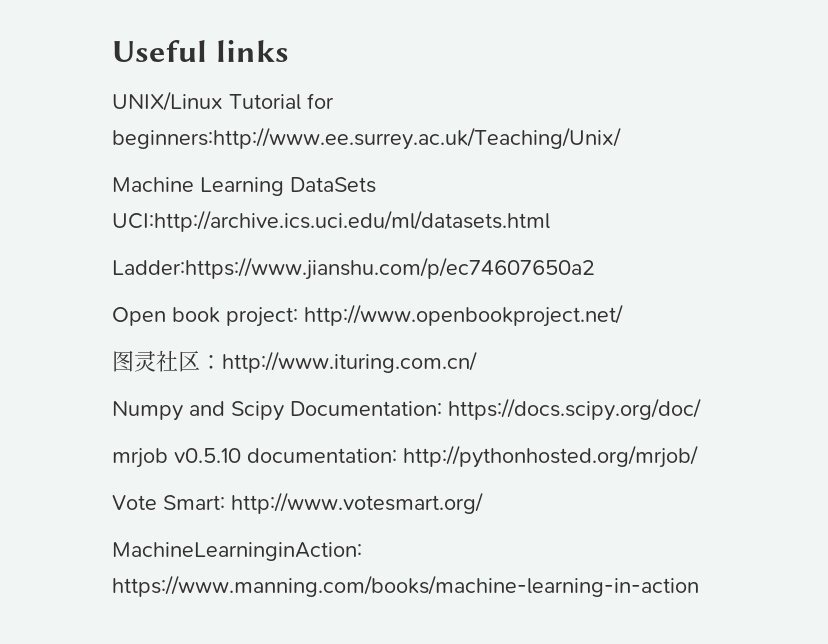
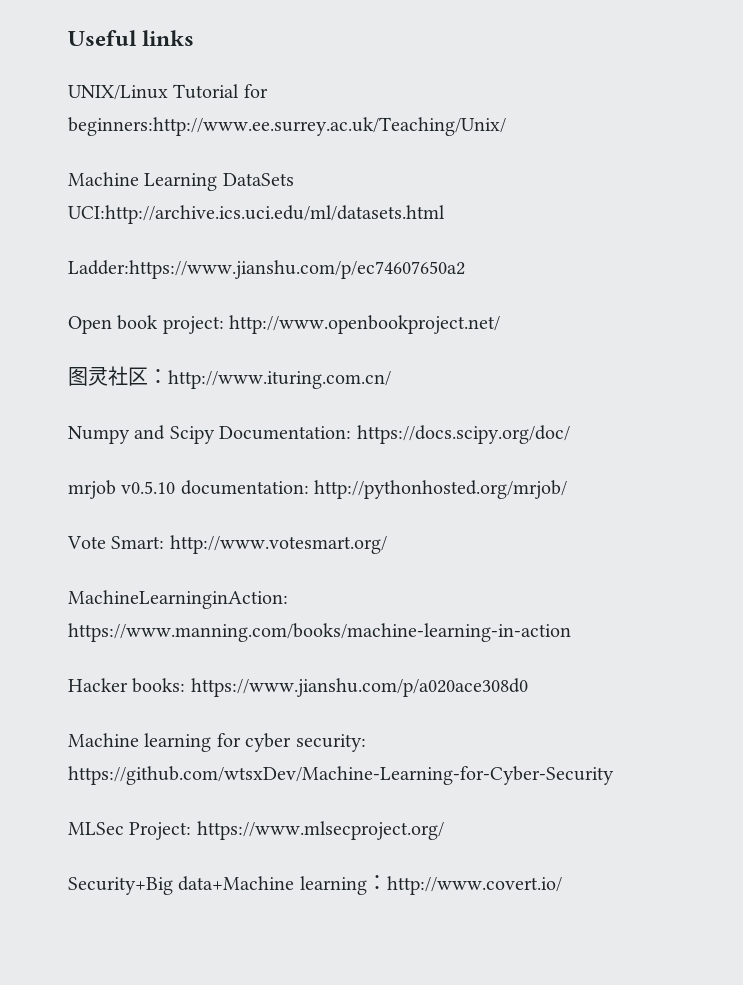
+ Hacker books: https://www.jianshu.com/p/a020ace308d0
+ Machine learning for cyber security: https://github.com/wtsxDev/Machine-Learning-for-Cyber-Security
+ MLSec Project: https://www.mlsecproject.org/
+ Security+Big data+Machine learning：http://www.covert.io/

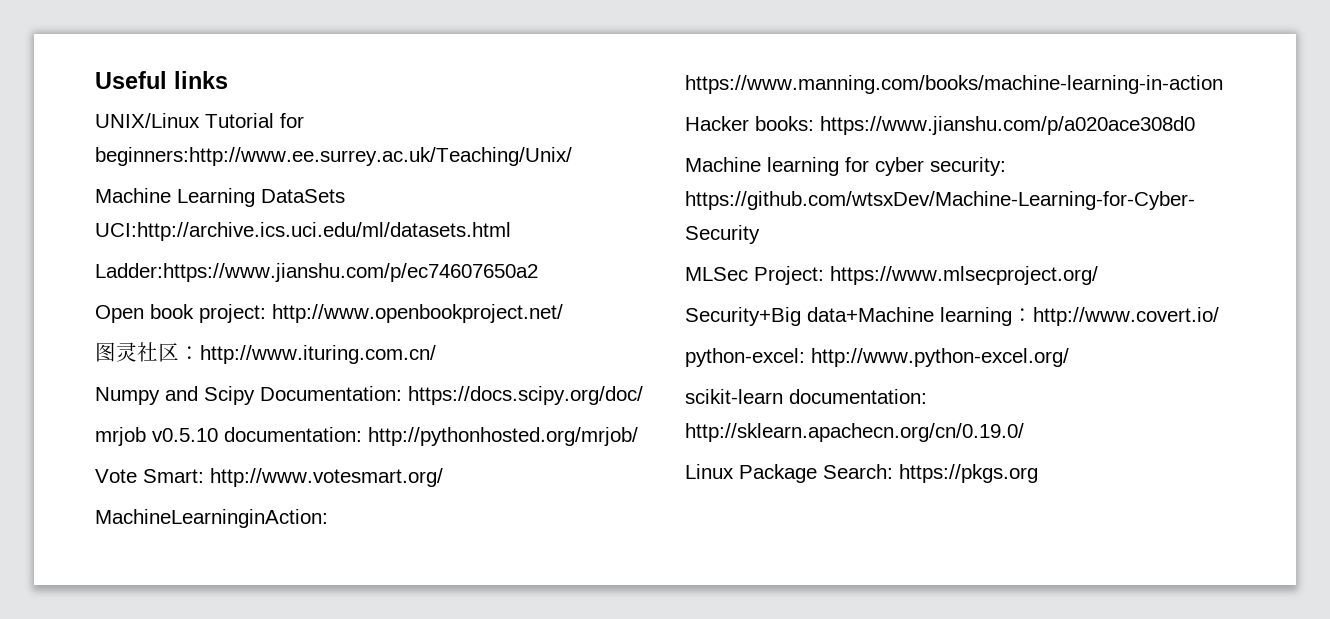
+ python-excel: http://www.python-excel.org/
+ scikit-learn documentation: http://sklearn.apachecn.org/cn/0.19.0/
+ Linux Package Search: https://pkgs.org

